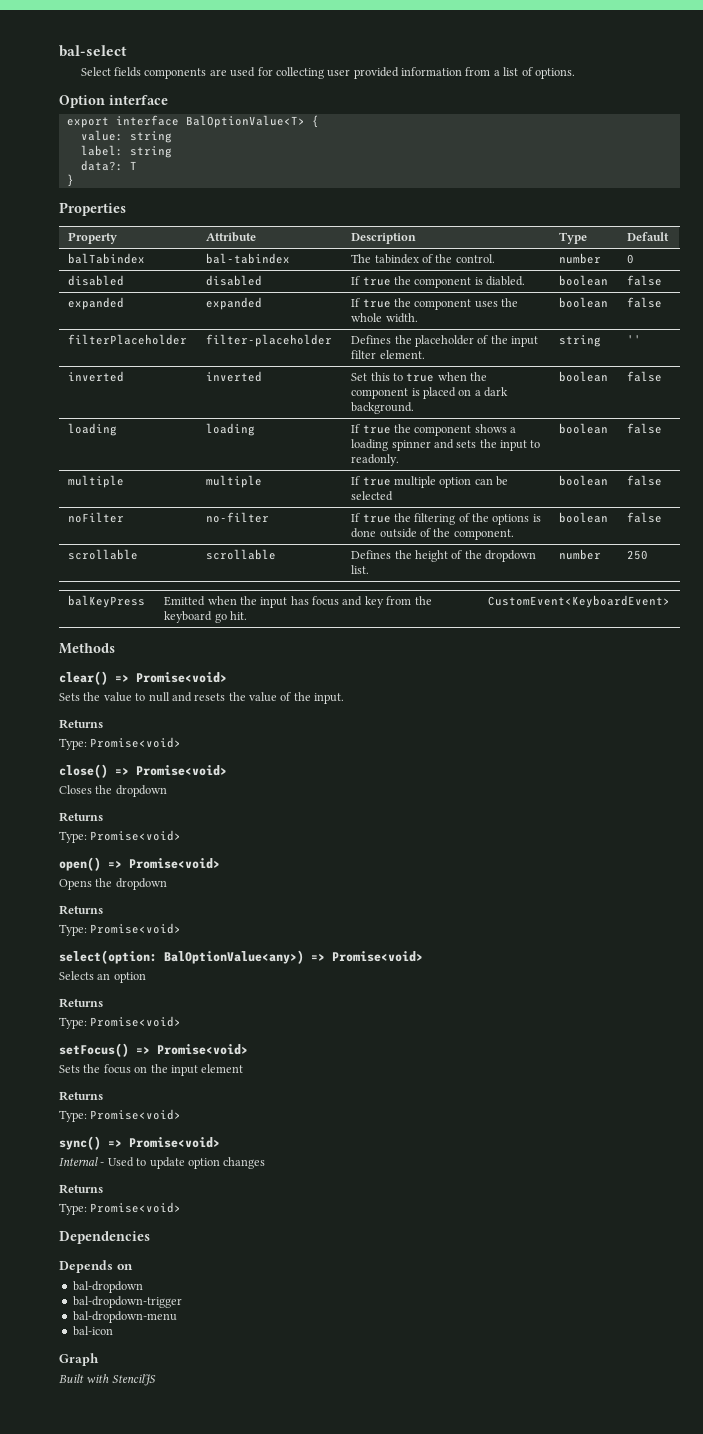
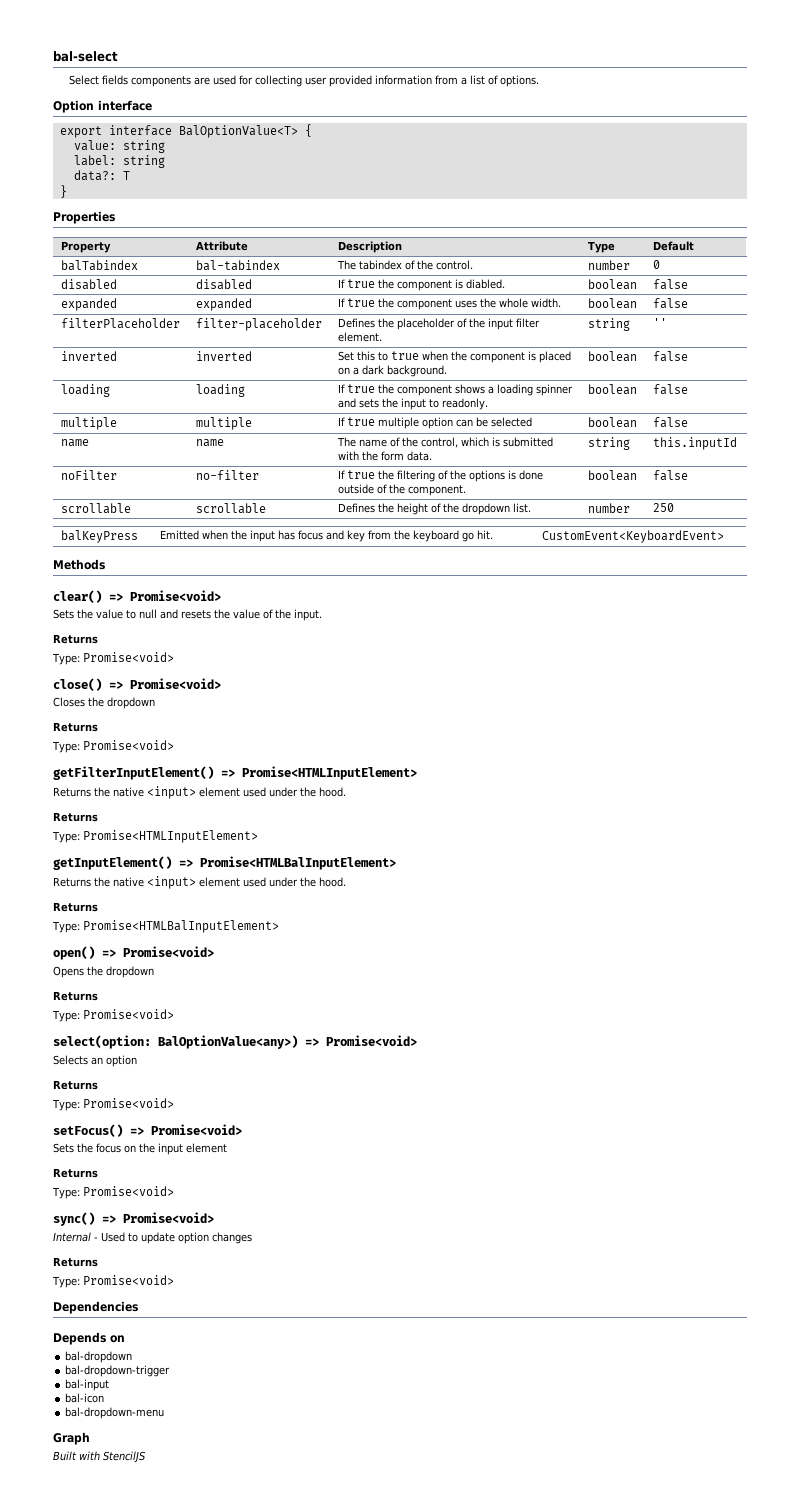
+ name | name | The name of the control, which is submitted with the form data. | string | this.inputId
+ getFilterInputElement() => Promise<HTMLInputElement>
+ Returns the native <input> element used under the hood.
+ Returns
+ Type: Promise<HTMLInputElement>
+ getInputElement() => Promise<HTMLBalInputElement>
+ Returns the native <input> element used under the hood.
+ Returns
+ Type: Promise<HTMLBalInputElement>
- bal-dropdown-menu
+ bal-input
+ bal-dropdown-menu

